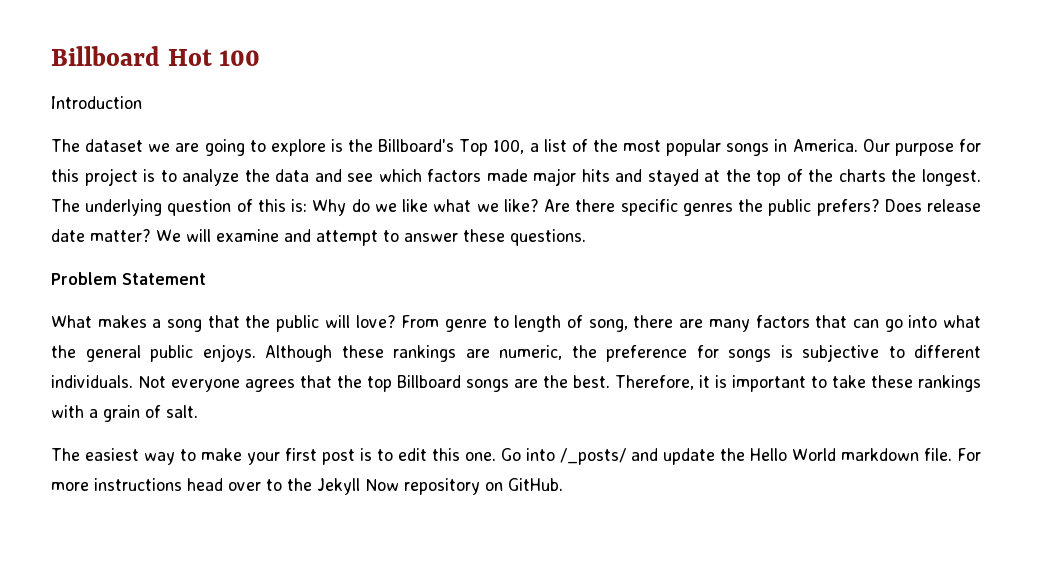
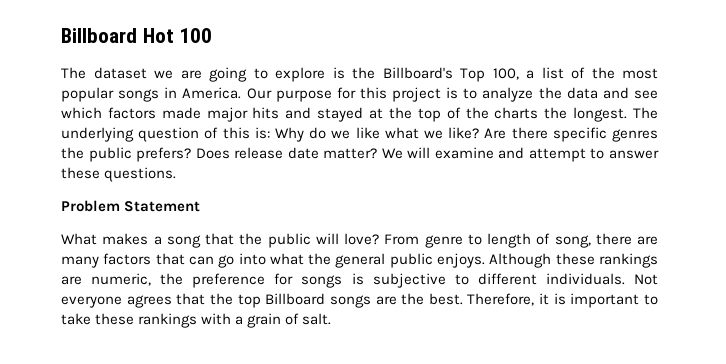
- Introduction
- The easiest way to make your first post is to edit this one. Go into /_posts/ and update the Hello World markdown file. For more instructions head over to the Jekyll Now repository on GitHub.

